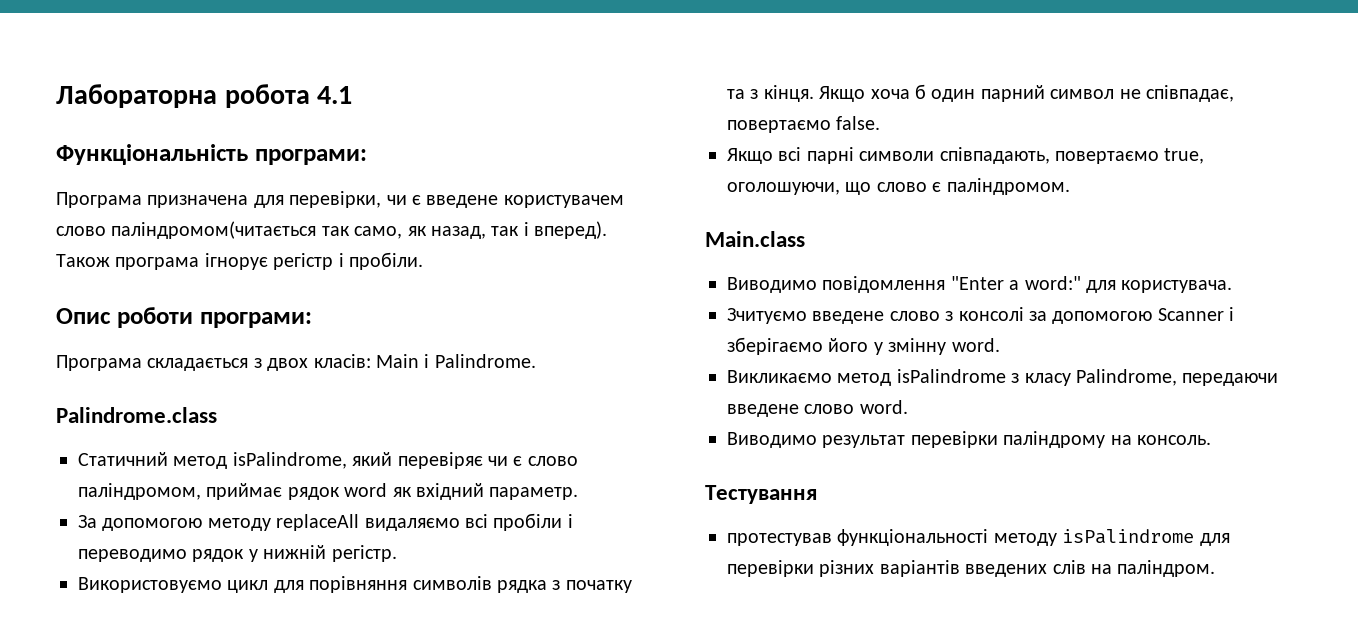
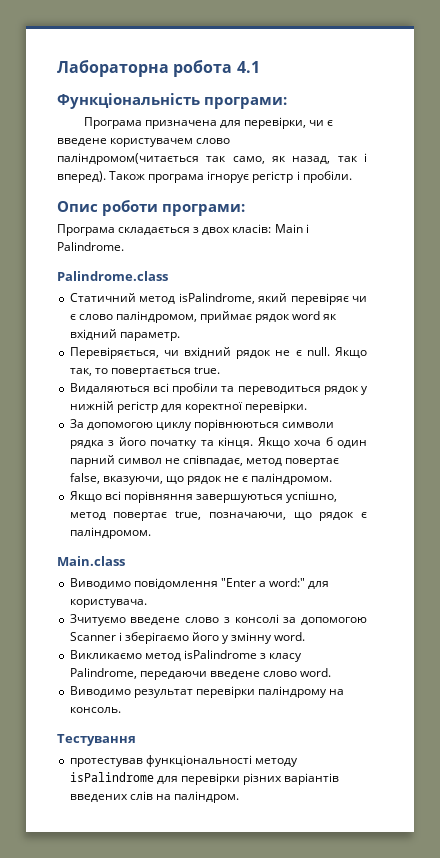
- За допомогою методу replaceAll видаляємо всі пробіли і переводимо рядок у нижній регістр.
- Використовуємо цикл для порівняння символів рядка з початку та з кінця.
+ Перевіряється, чи вхідний рядок не є null. Якщо так, то повертається true.
+ Видаляються всі пробіли та переводиться рядок у нижній регістр для коректної перевірки.
+ За допомогою циклу порівнюються символи рядка з його початку та кінця.
- Якщо хоча б один парний символ не співпадає, повертаємо false.
- Якщо всі парні символи співпадають, повертаємо true, оголошуючи, що слово є паліндромом.
+ Якщо хоча б один парний символ не співпадає, метод повертає false, вказуючи, що рядок не є паліндромом.
+ Якщо всі порівняння завершуються успішно, метод повертає true, позначаючи, що рядок є паліндромом.

